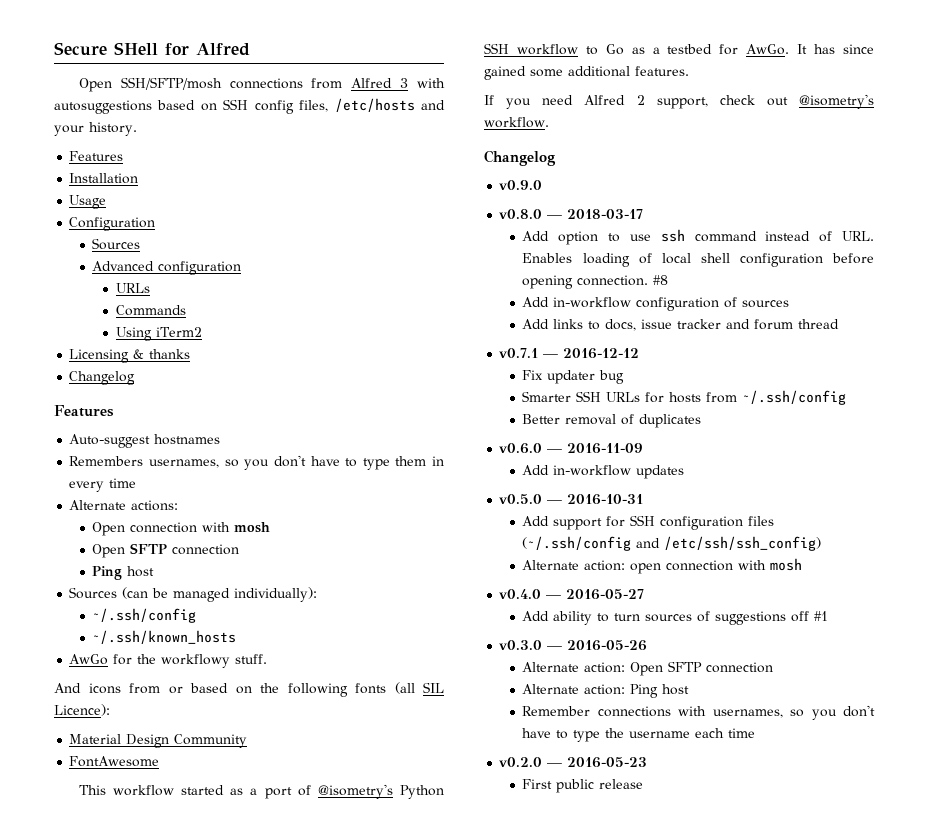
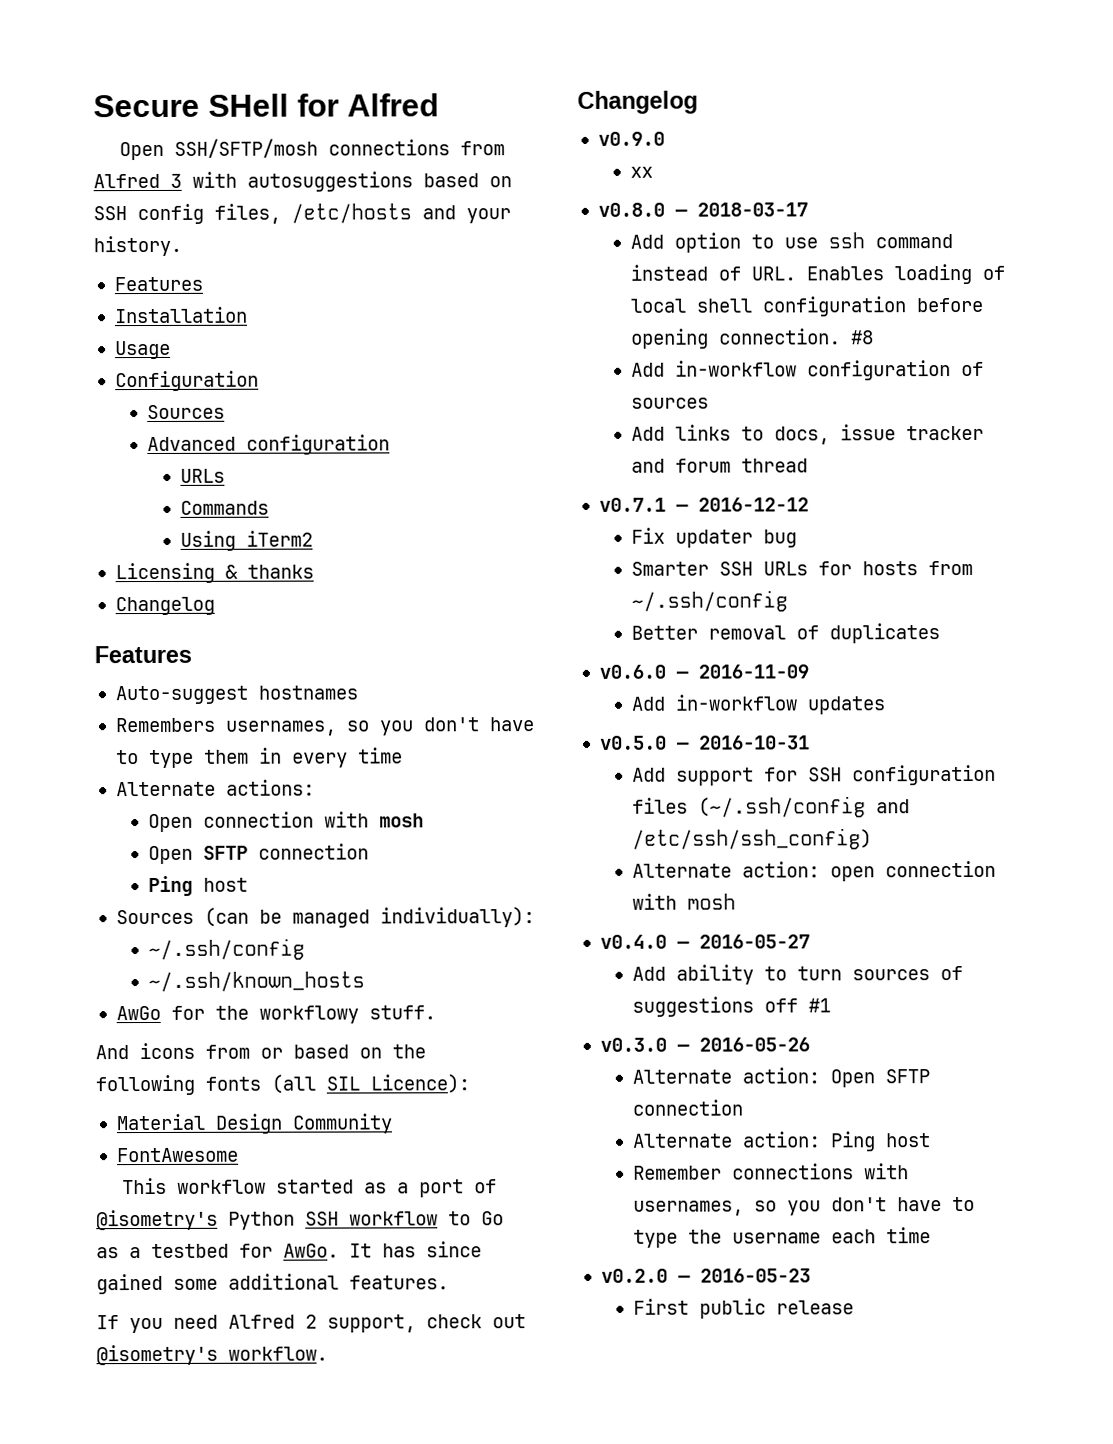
+ xx

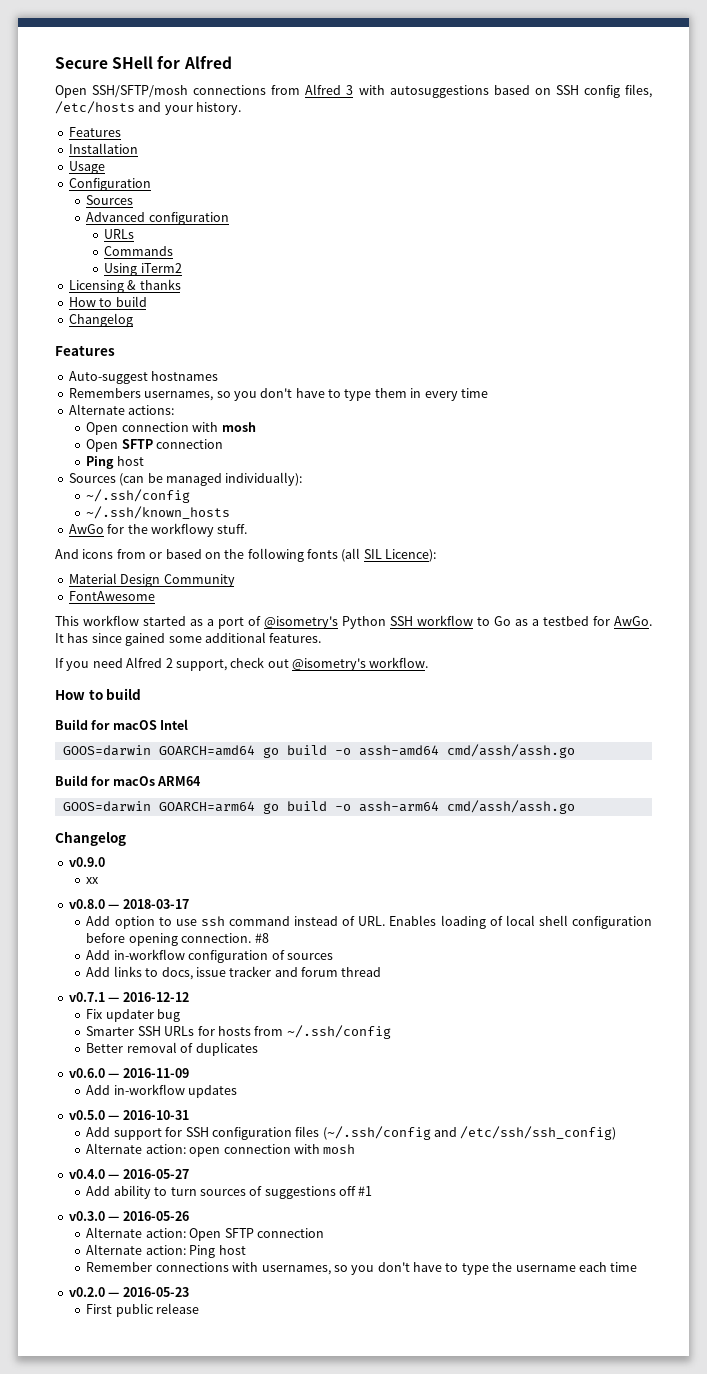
  Licensing & thanks
+ How to build
  If you need Alfred 2 support, check out @isometry's workflow.
+ How to build
+ Build for macOS Intel
+ GOOS=darwin GOARCH=amd64 go build -o assh-amd64 cmd/assh/assh.go
+ Build for macOs ARM64
+ GOOS=darwin GOARCH=arm64 go build -o assh-arm64 cmd/assh/assh.go

